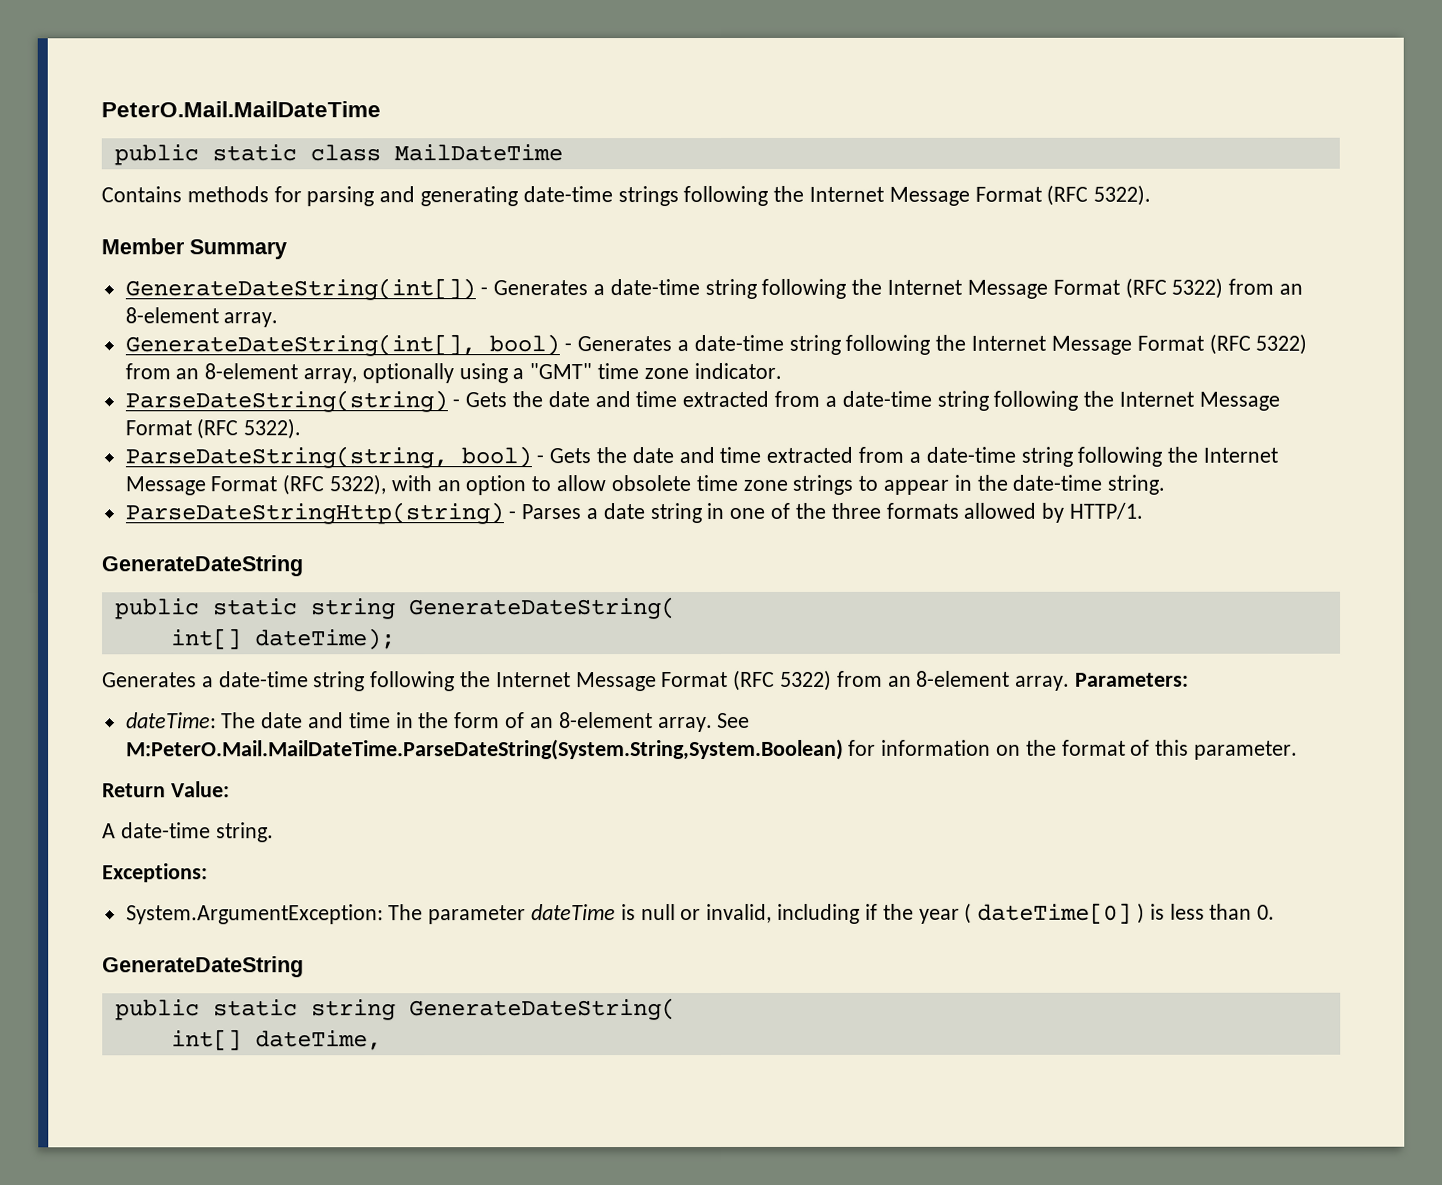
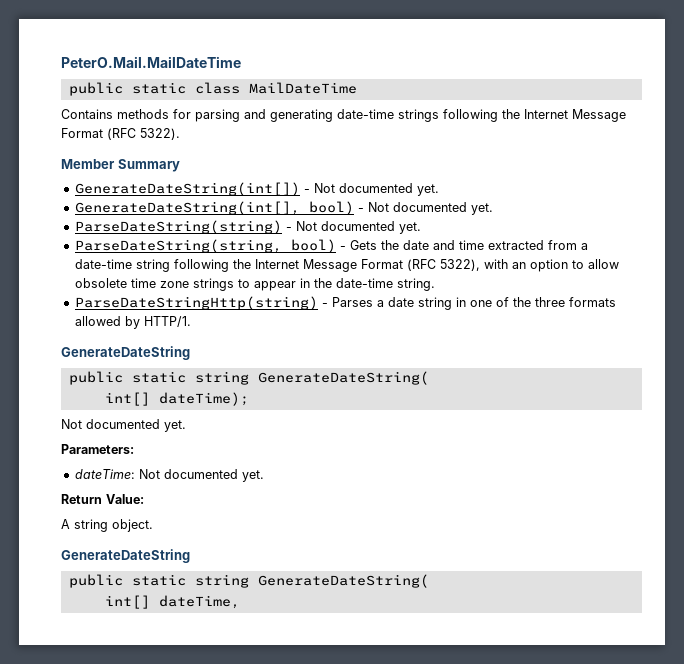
- GenerateDateString(int[]) - Generates a date-time string following the Internet Message Format (RFC 5322) from an 8-element array.
- GenerateDateString(int[], bool) - Generates a date-time string following the Internet Message Format (RFC 5322) from an 8-element array, optionally using a "GMT" time zone indicator.
- ParseDateString(string) - Gets the date and time extracted from a date-time string following the Internet Message Format (RFC 5322).
+ GenerateDateString(int[]) - Not documented yet.
+ GenerateDateString(int[], bool) - Not documented yet.
+ ParseDateString(string) - Not documented yet.
  int[] dateTime);
- Generates a date-time string following the Internet Message Format (RFC 5322) from an 8-element array. Parameters:
- dateTime: The date and time in the form of an 8-element array. See M:PeterO.Mail.MailDateTime.ParseDateString(System.String,System.Boolean) for information on the format of this parameter.
+ Not documented yet.
+ Parameters:
+ dateTime: Not documented yet.
  Return Value:
- A date-time string.
- Exceptions:
- System.ArgumentException: The parameter dateTime is null or invalid, including if the year ( dateTime[0] ) is less than 0.
+ A string object.

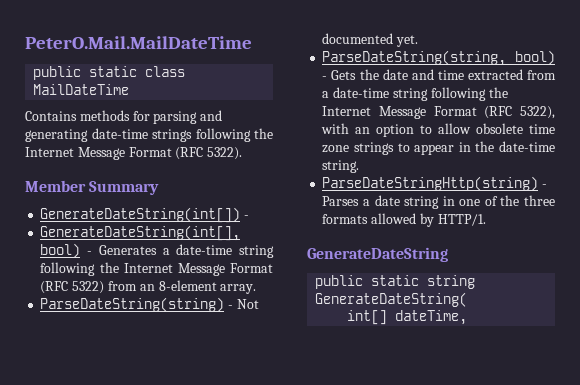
- GenerateDateString(int[]) - Not documented yet.
+ GenerateDateString(int[]) -
- GenerateDateString(int[], bool) - Not documented yet.
+ GenerateDateString(int[], bool) - Generates a date-time string following the Internet Message Format (RFC 5322) from an 8-element array.
- int[] dateTime);
- Not documented yet.
- Parameters:
- dateTime: Not documented yet.
- Return Value:
- A string object.
- GenerateDateString
- public static string GenerateDateString(

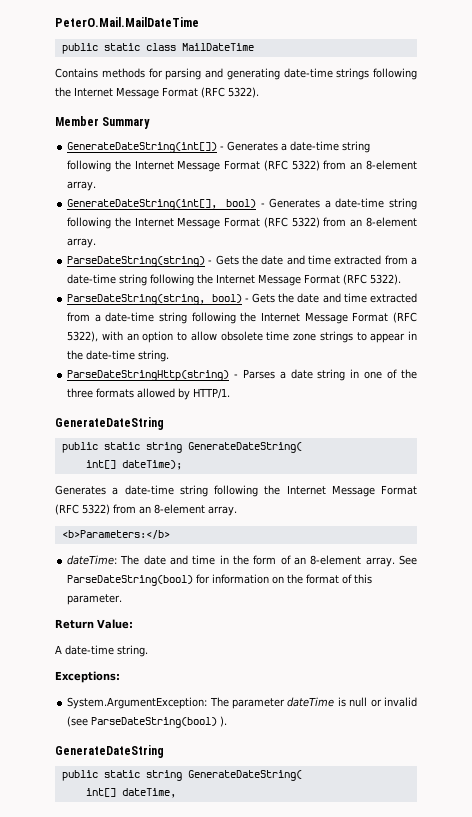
- GenerateDateString(int[]) -
+ GenerateDateString(int[]) - Generates a date-time string following the Internet Message Format (RFC 5322) from an 8-element array.
- ParseDateString(string) - Not documented yet.
+ ParseDateString(string) - Gets the date and time extracted from a date-time string following the Internet Message Format (RFC 5322).
+ int[] dateTime);
+ Generates a date-time string following the Internet Message Format (RFC 5322) from an 8-element array.
+ <b>Parameters:</b>
+ dateTime: The date and time in the form of an 8-element array. See ParseDateString(bool) for information on the format of this parameter.
+ Return Value:
+ A date-time string.
+ Exceptions:
+ System.ArgumentException: The parameter dateTime is null or invalid (see ParseDateString(bool) ).
+ GenerateDateString
+ public static string GenerateDateString(

